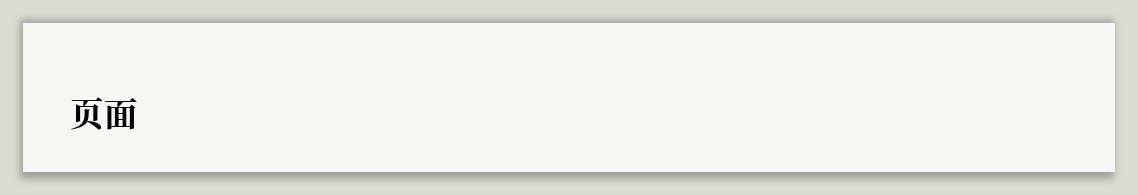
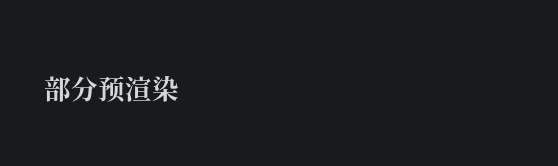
- 页面
+ 部分预渲染

